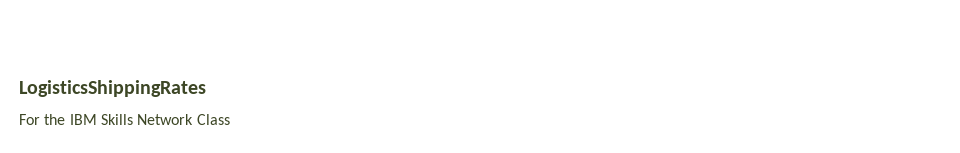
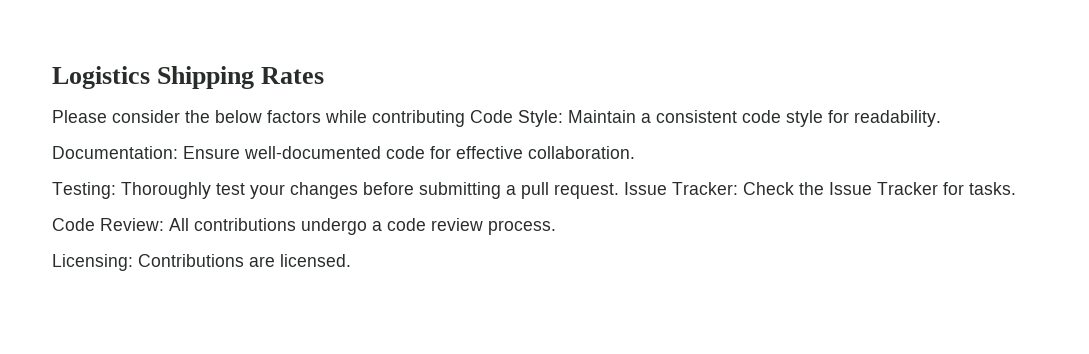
- LogisticsShippingRates
- For the IBM Skills Network Class
+ Logistics Shipping Rates
+ Please consider the below factors while contributing Code Style: Maintain a consistent code style for readability.
+ Documentation: Ensure well-documented code for effective collaboration.
+ Testing: Thoroughly test your changes before submitting a pull request. Issue Tracker: Check the Issue Tracker for tasks.
+ Code Review: All contributions undergo a code review process.
+ Licensing: Contributions are licensed.

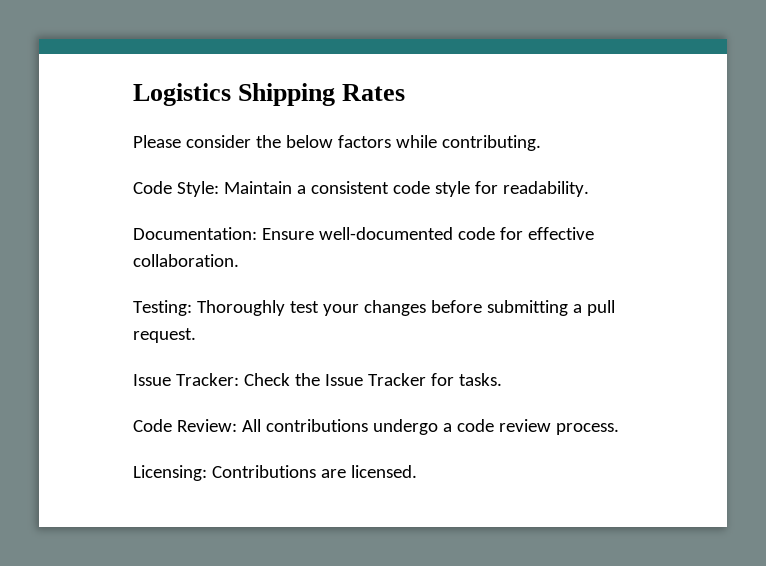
- Please consider the below factors while contributing Code Style: Maintain a consistent code style for readability.
+ Please consider the below factors while contributing.
+ Code Style: Maintain a consistent code style for readability.
- Testing: Thoroughly test your changes before submitting a pull request. Issue Tracker: Check the Issue Tracker for tasks.
+ Testing: Thoroughly test your changes before submitting a pull request.
+ Issue Tracker: Check the Issue Tracker for tasks.

